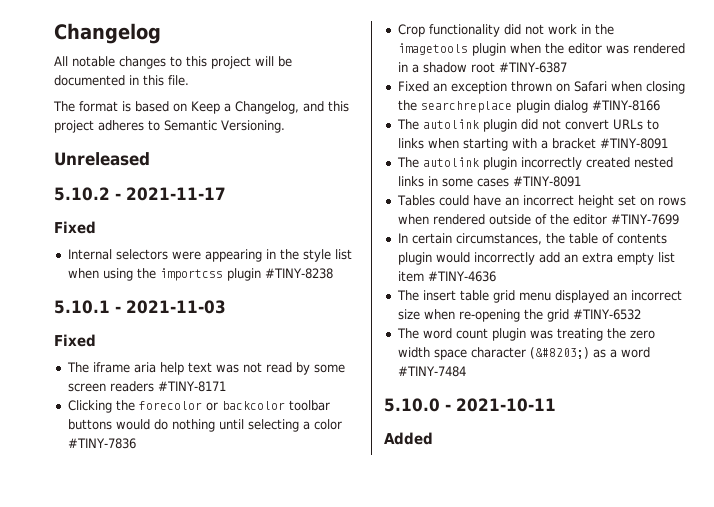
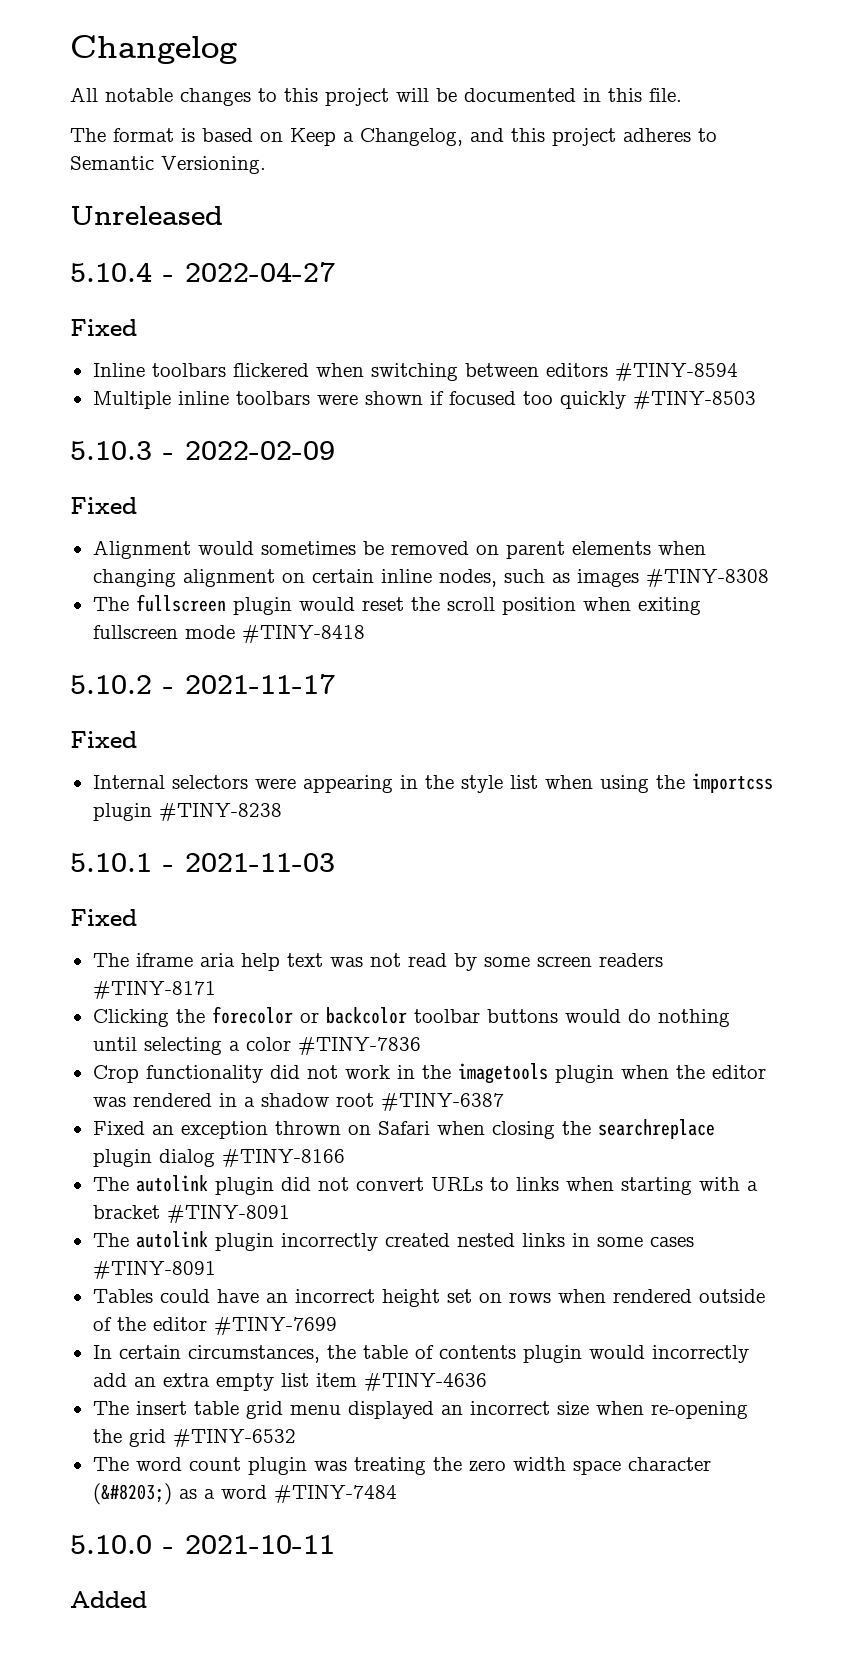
+ 5.10.4 - 2022-04-27
+ Fixed
+ Inline toolbars flickered when switching between editors #TINY-8594
+ Multiple inline toolbars were shown if focused too quickly #TINY-8503
+ 5.10.3 - 2022-02-09
+ Fixed
+ Alignment would sometimes be removed on parent elements when changing alignment on certain inline nodes, such as images #TINY-8308
+ The fullscreen plugin would reset the scroll position when exiting fullscreen mode #TINY-8418

